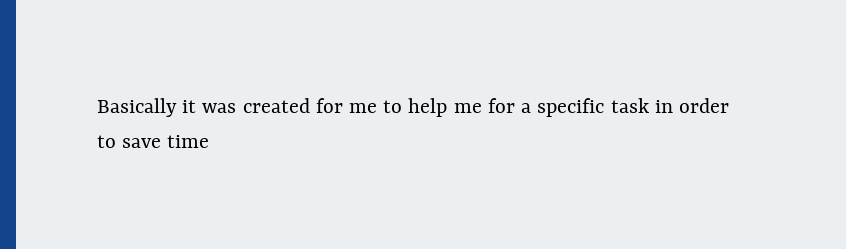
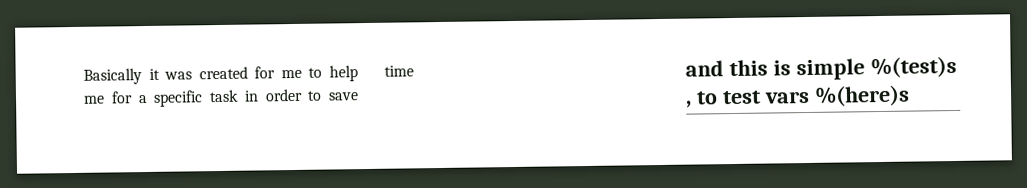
+ and this is simple %(test)s , to test vars %(here)s

